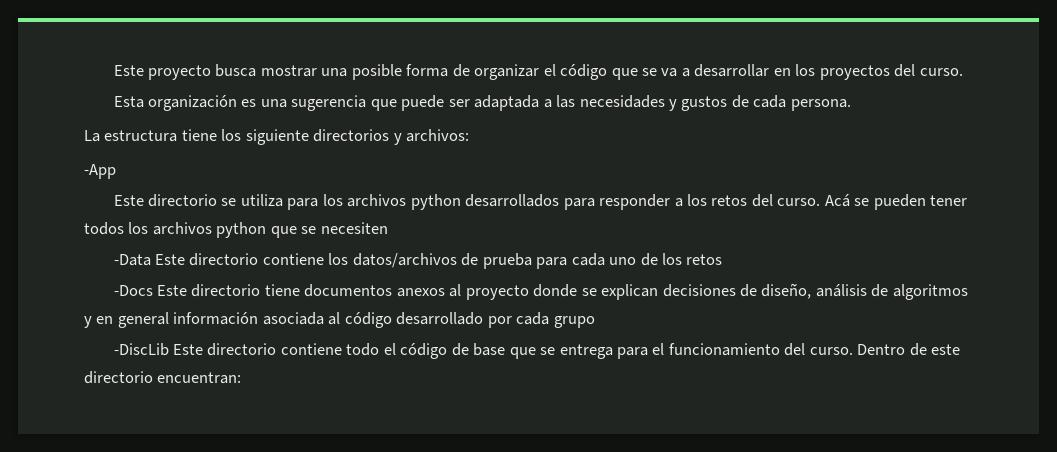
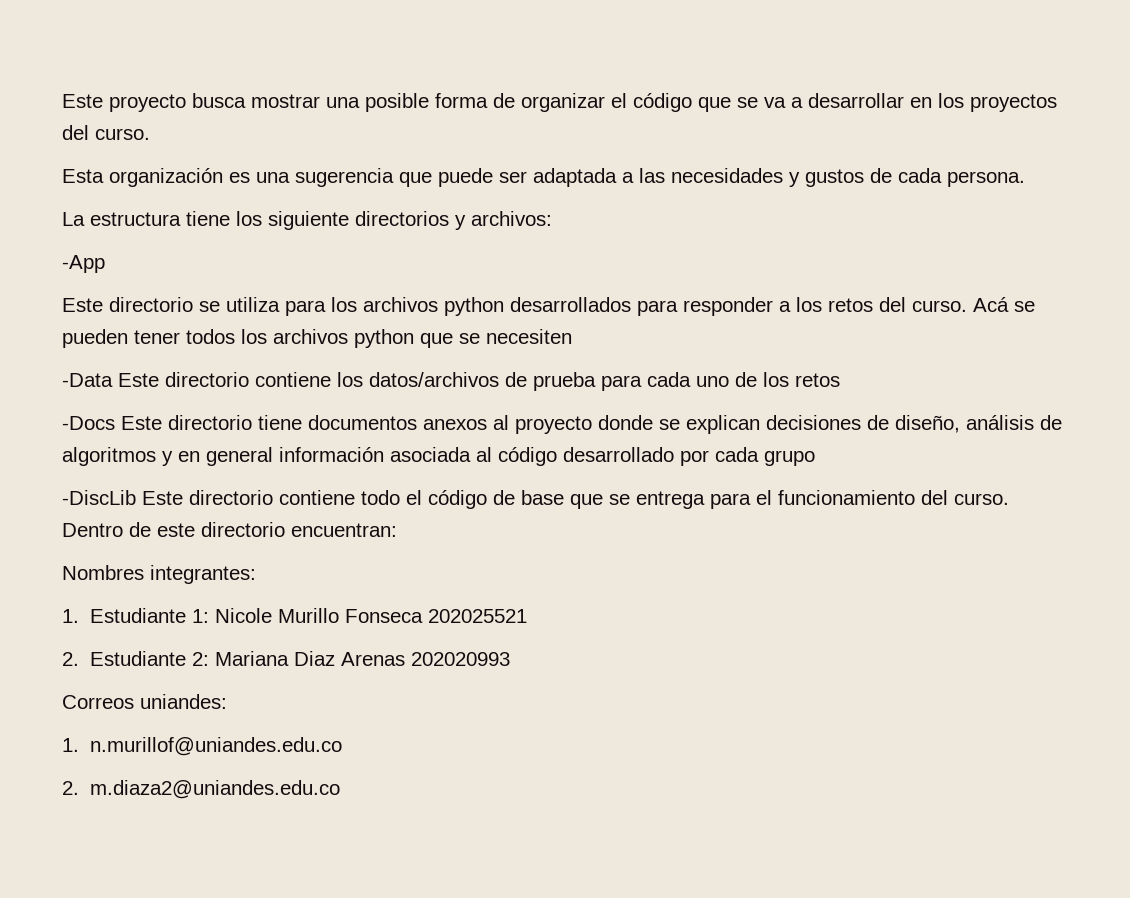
+ Nombres integrantes:
+ 1. Estudiante 1: Nicole Murillo Fonseca 202025521
+ 2. Estudiante 2: Mariana Diaz Arenas 202020993
+ Correos uniandes:
+ 1. n.murillof@uniandes.edu.co
+ 2. m.diaza2@uniandes.edu.co

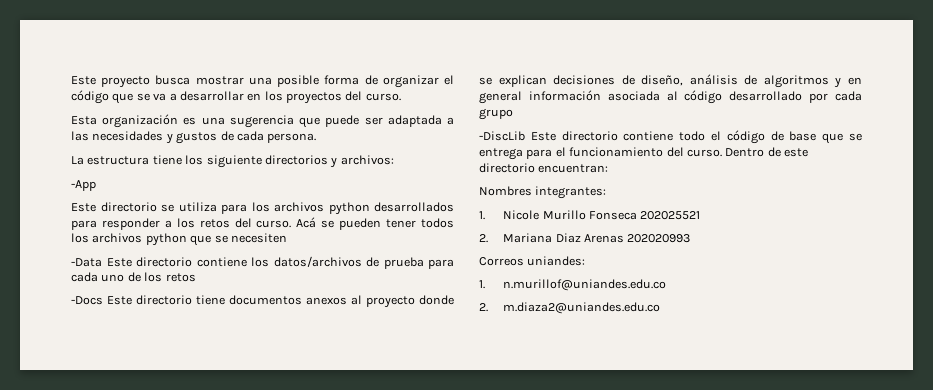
- 1. Estudiante 1: Nicole Murillo Fonseca 202025521
+ 1. Nicole Murillo Fonseca 202025521
- 2. Estudiante 2: Mariana Diaz Arenas 202020993
+ 2. Mariana Diaz Arenas 202020993

